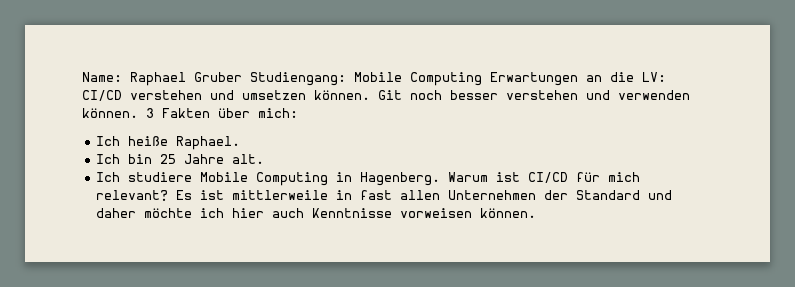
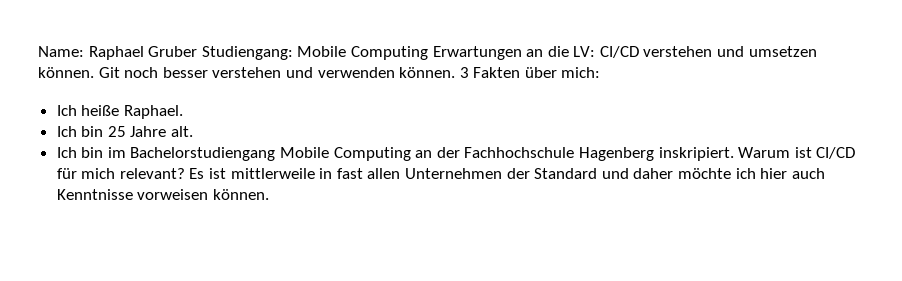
- Ich studiere Mobile Computing in Hagenberg.
+ Ich bin im Bachelorstudiengang Mobile Computing an der Fachhochschule Hagenberg inskripiert.

